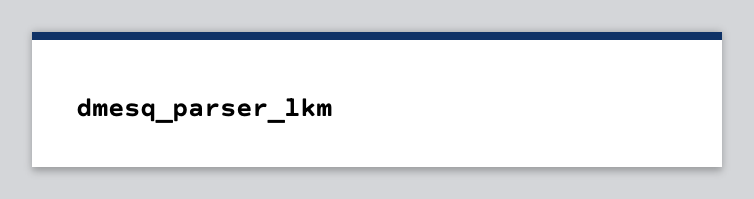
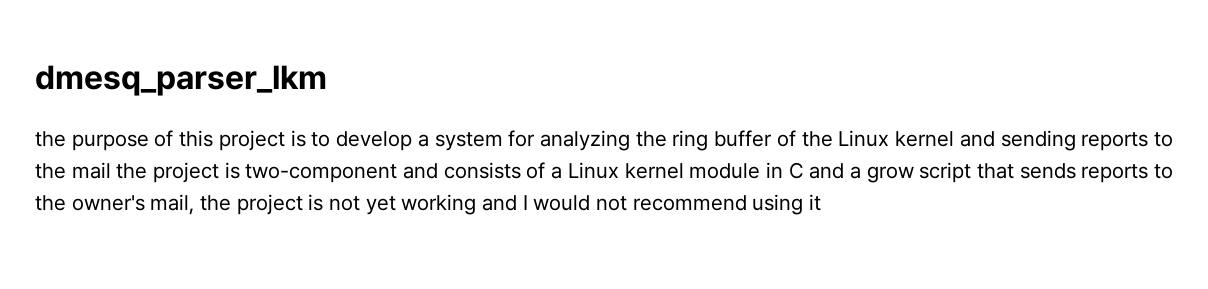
+ the purpose of this project is to develop a system for analyzing the ring buffer of the Linux kernel and sending reports to the mail the project is two-component and consists of a Linux kernel module in C and a grow script that sends reports to the owner's mail, the project is not yet working and I would not recommend using it

